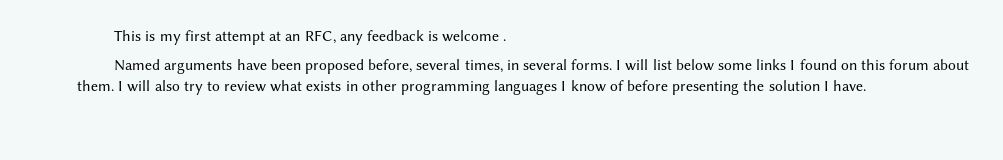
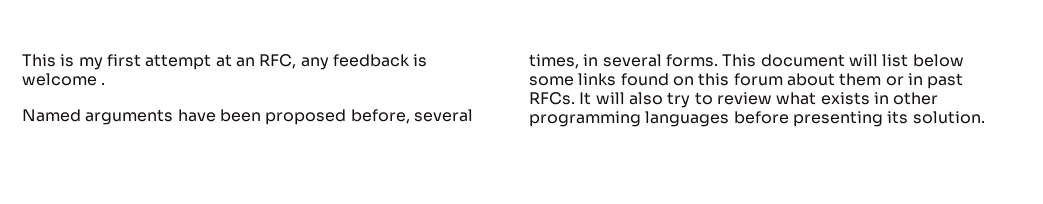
- I will list below some links I found on this forum about them. I will also try to review what exists in other programming languages I know of before presenting the solution I have.
+ This document will list below some links found on this forum about them or in past RFCs. It will also try to review what exists in other programming languages before presenting its solution.

